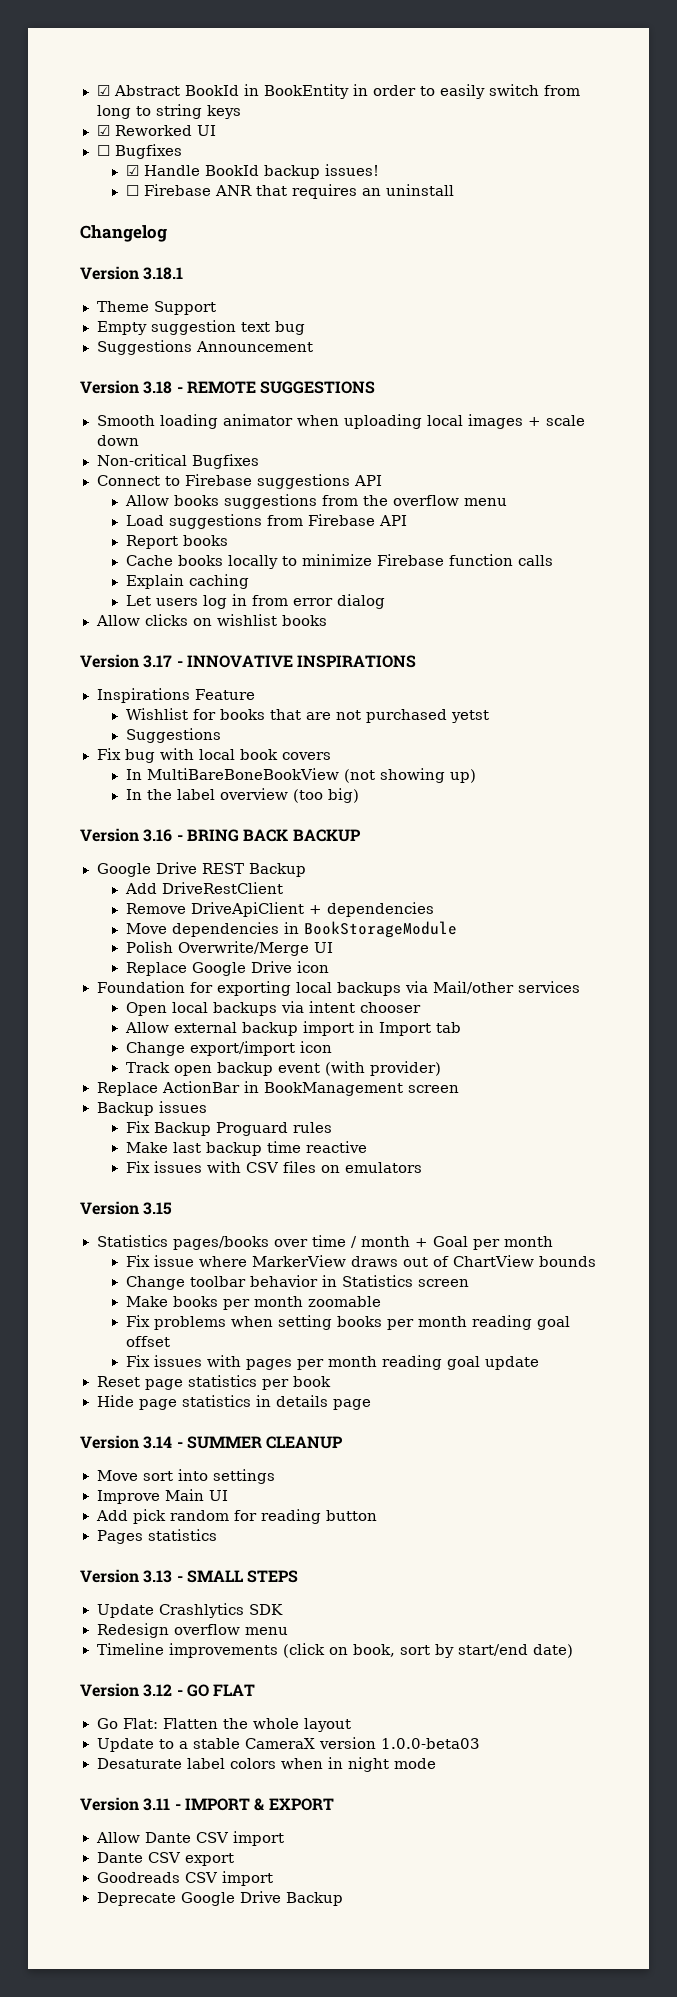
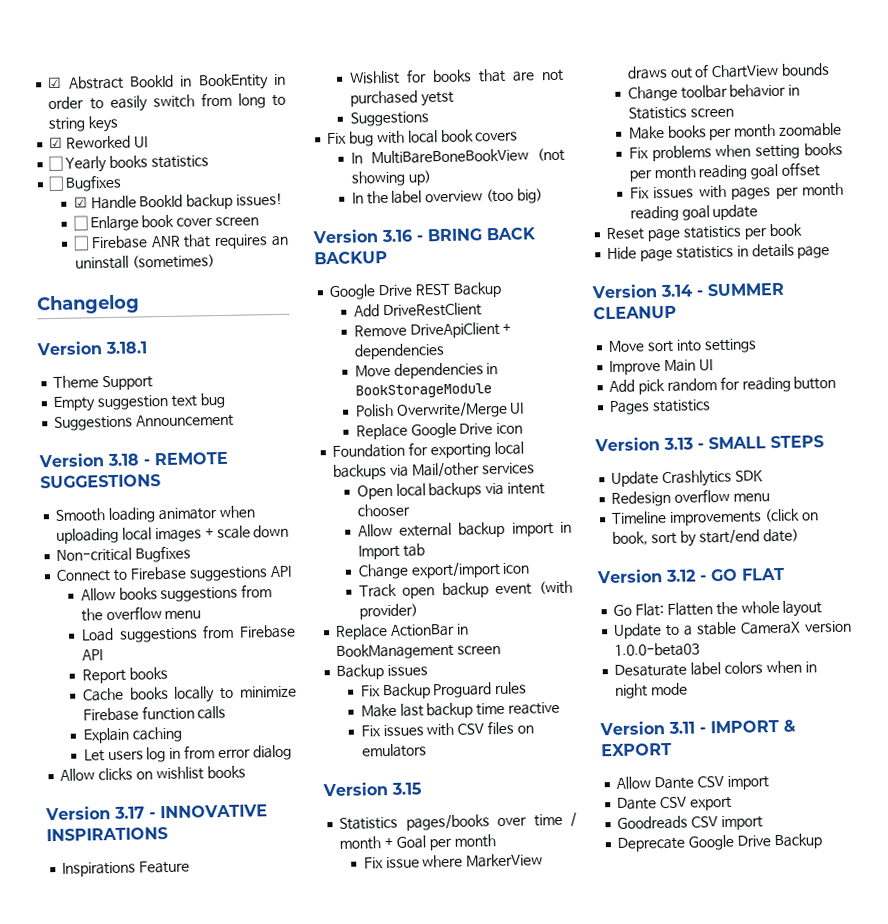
+ ☐ Yearly books statistics
+ ☐ Enlarge book cover screen
- ☐ Firebase ANR that requires an uninstall
+ ☐ Firebase ANR that requires an uninstall (sometimes)

